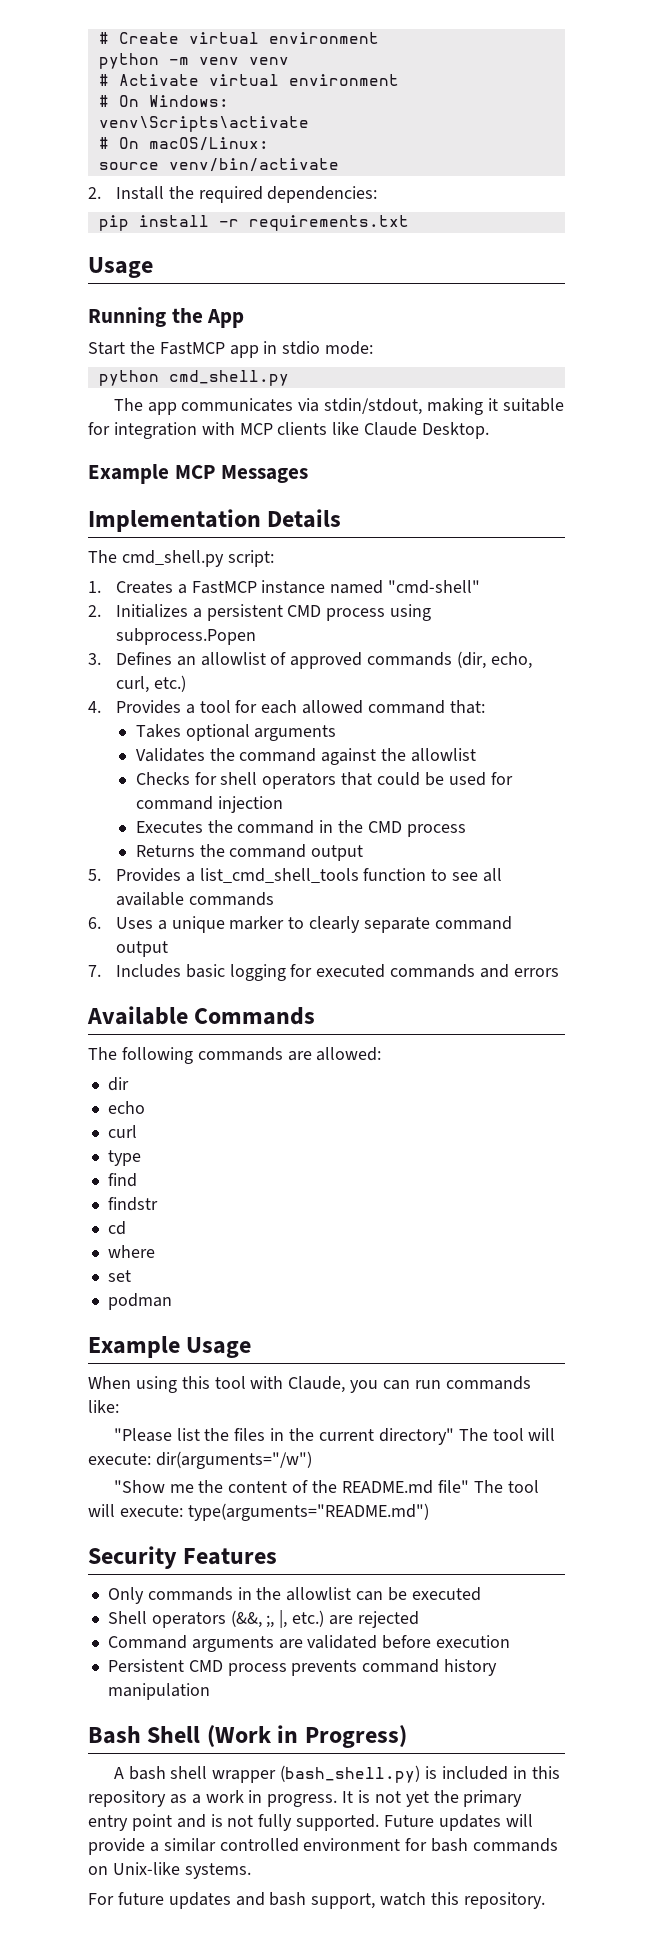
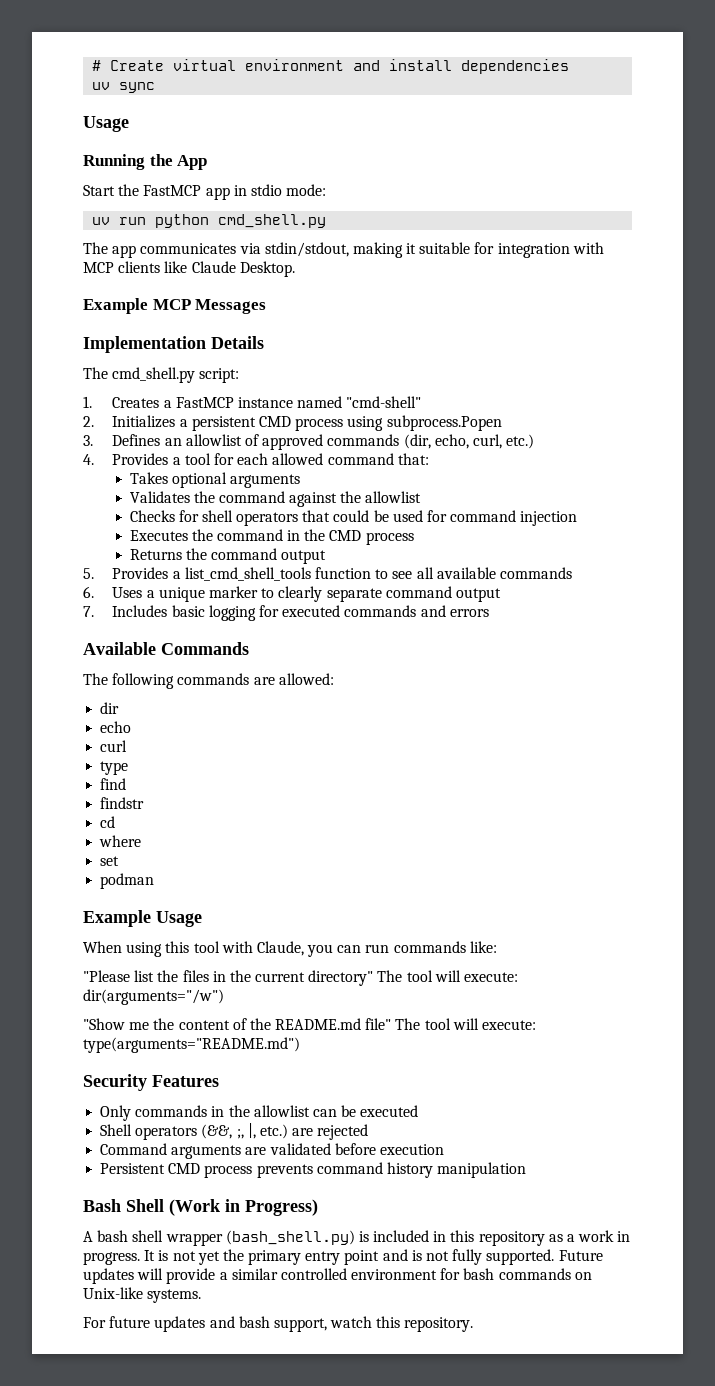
- # Create virtual environment
- python -m venv venv
- # Activate virtual environment
- # On Windows:
- venv\Scripts\activate
- # On macOS/Linux:
- source venv/bin/activate
- 2. Install the required dependencies:
- pip install -r requirements.txt
+ # Create virtual environment and install dependencies
+ uv sync
- python cmd_shell.py
+ uv run python cmd_shell.py

